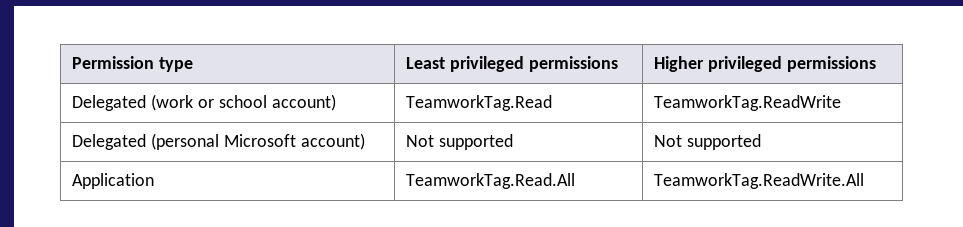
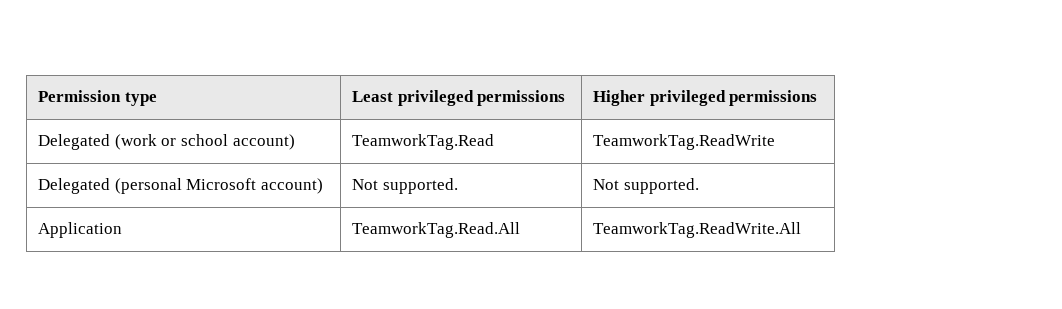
- Delegated (personal Microsoft account) | Not supported | Not supported
+ Delegated (personal Microsoft account) | Not supported. | Not supported.

